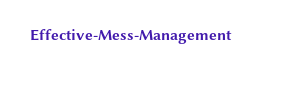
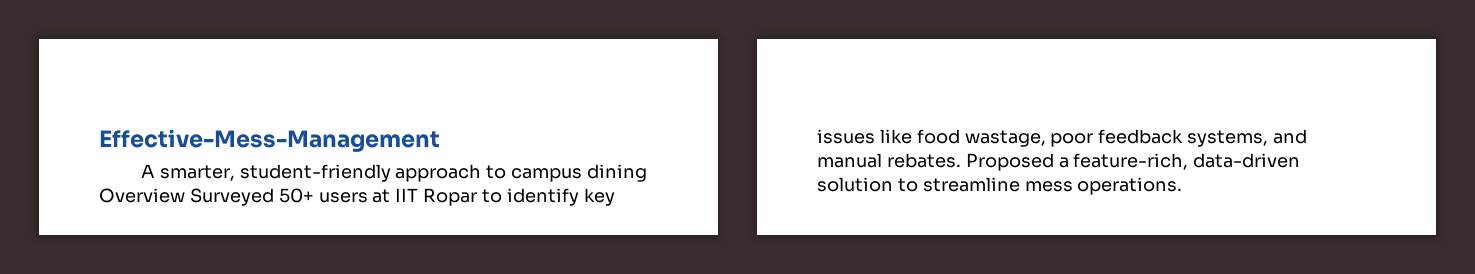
+ A smarter, student-friendly approach to campus dining Overview Surveyed 50+ users at IIT Ropar to identify key issues like food wastage, poor feedback systems, and manual rebates. Proposed a feature-rich, data-driven solution to streamline mess operations.

